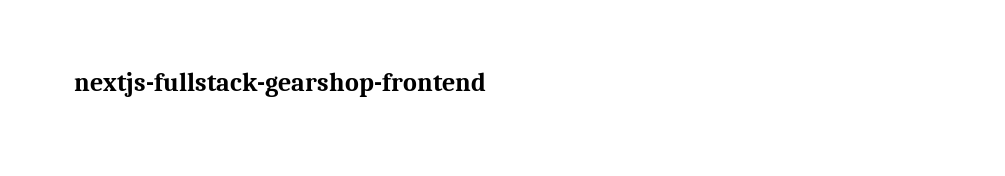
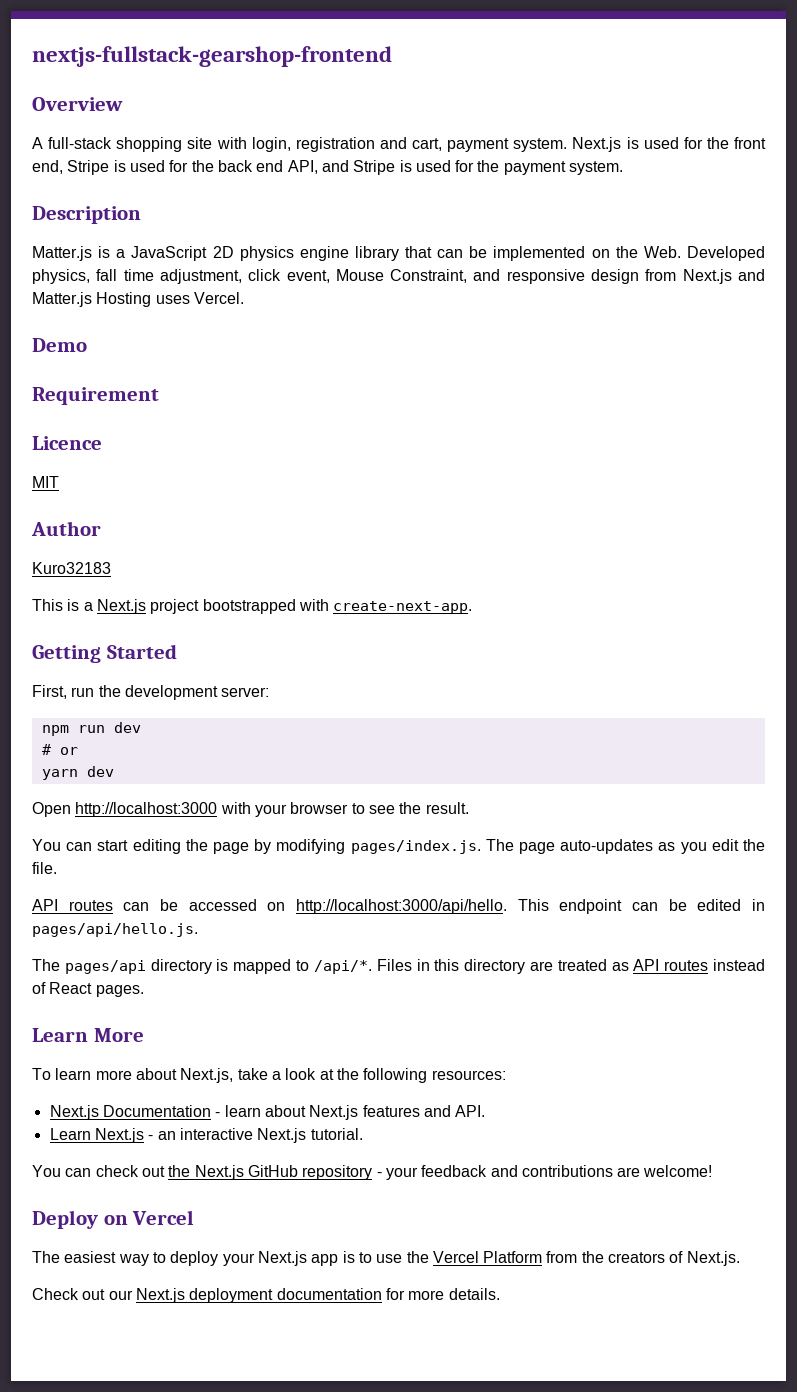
+ Overview
+ A full-stack shopping site with login, registration and cart, payment system. Next.js is used for the front end, Stripe is used for the back end API, and Stripe is used for the payment system.
+ Description
+ Matter.js is a JavaScript 2D physics engine library that can be implemented on the Web. Developed physics, fall time adjustment, click event, Mouse Constraint, and responsive design from Next.js and Matter.js Hosting uses Vercel.
+ Demo
+ Requirement
+ Licence
+ MIT
+ Author
+ Kuro32183
+ This is a Next.js project bootstrapped with create-next-app.
+ Getting Started
+ First, run the development server:
+ npm run dev
+ # or
+ yarn dev
+ Open http://localhost:3000 with your browser to see the result.
+ You can start editing the page by modifying pages/index.js. The page auto-updates as you edit the file.
+ API routes can be accessed on http://localhost:3000/api/hello. This endpoint can be edited in pages/api/hello.js.
+ The pages/api directory is mapped to /api/*. Files in this directory are treated as API routes instead of React pages.
+ Learn More
+ To learn more about Next.js, take a look at the following resources:
+ Next.js Documentation - learn about Next.js features and API.
+ Learn Next.js - an interactive Next.js tutorial.
+ You can check out the Next.js GitHub repository - your feedback and contributions are welcome!
+ Deploy on Vercel
+ The easiest way to deploy your Next.js app is to use the Vercel Platform from the creators of Next.js.
+ Check out our Next.js deployment documentation for more details.

